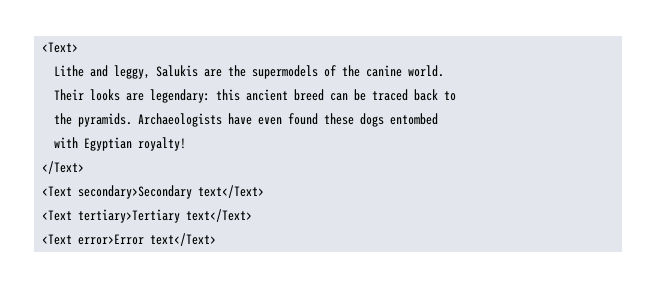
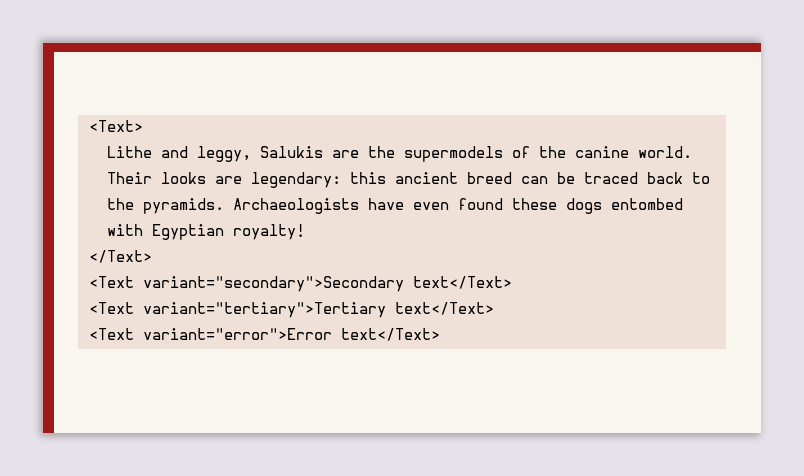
- <Text secondary>Secondary text</Text>
- <Text tertiary>Tertiary text</Text>
- <Text error>Error text</Text>
+ <Text variant="secondary">Secondary text</Text>
+ <Text variant="tertiary">Tertiary text</Text>
+ <Text variant="error">Error text</Text>

